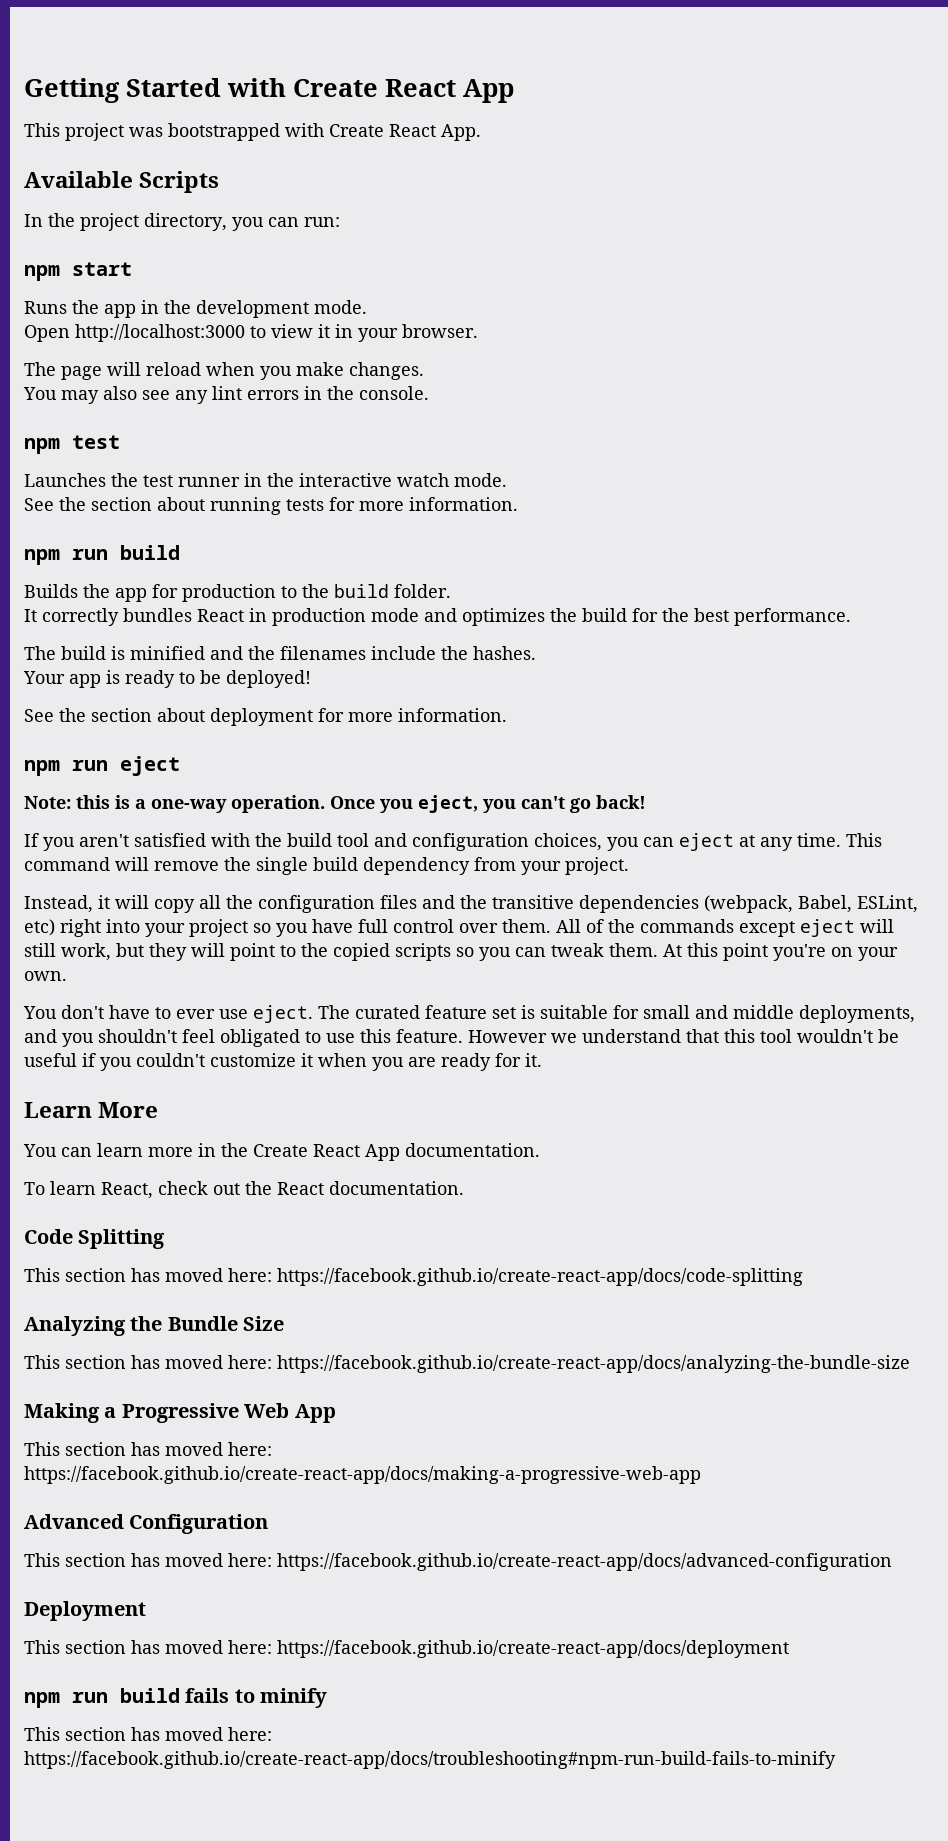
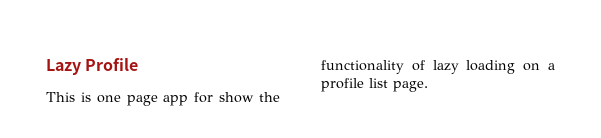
- Getting Started with Create React App
- This project was bootstrapped with Create React App.
- Available Scripts
- In the project directory, you can run:
- npm start
- Runs the app in the development mode.
- Open http://localhost:3000 to view it in your browser.
- The page will reload when you make changes.
- You may also see any lint errors in the console.
- npm test
- Launches the test runner in the interactive watch mode.
- See the section about running tests for more information.
- npm run build
- Builds the app for production to the build folder.
- It correctly bundles React in production mode and optimizes the build for the best performance.
- The build is minified and the filenames include the hashes.
- Your app is ready to be deployed!
- See the section about deployment for more information.
- npm run eject
- Note: this is a one-way operation. Once you eject, you can't go back!
- If you aren't satisfied with the build tool and configuration choices, you can eject at any time. This command will remove the single build dependency from your project.
- Instead, it will copy all the configuration files and the transitive dependencies (webpack, Babel, ESLint, etc) right into your project so you have full control over them. All of the commands except eject will still work, but they will point to the copied scripts so you can tweak them. At this point you're on your own.
- You don't have to ever use eject. The curated feature set is suitable for small and middle deployments, and you shouldn't feel obligated to use this feature. However we understand that this tool wouldn't be useful if you couldn't customize it when you are ready for it.
- Learn More
- You can learn more in the Create React App documentation.
- To learn React, check out the React documentation.
- Code Splitting
- This section has moved here: https://facebook.github.io/create-react-app/docs/code-splitting
- Analyzing the Bundle Size
- This section has moved here: https://facebook.github.io/create-react-app/docs/analyzing-the-bundle-size
- Making a Progressive Web App
- This section has moved here: https://facebook.github.io/create-react-app/docs/making-a-progressive-web-app
- Advanced Configuration
- This section has moved here: https://facebook.github.io/create-react-app/docs/advanced-configuration
- Deployment
- This section has moved here: https://facebook.github.io/create-react-app/docs/deployment
- npm run build fails to minify
- This section has moved here: https://facebook.github.io/create-react-app/docs/troubleshooting#npm-run-build-fails-to-minify
+ Lazy Profile
+ This is one page app for show the functionality of lazy loading on a profile list page.

